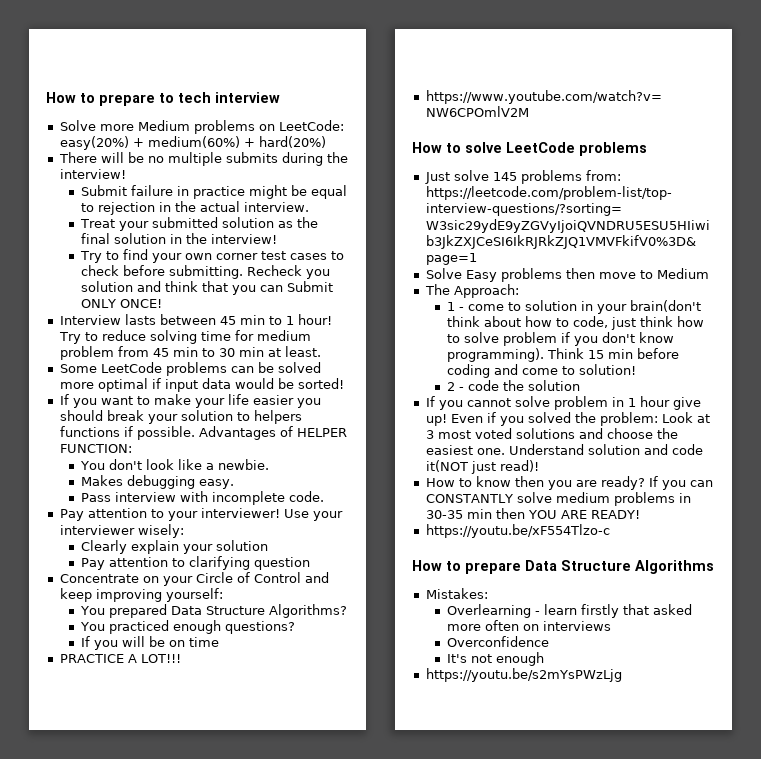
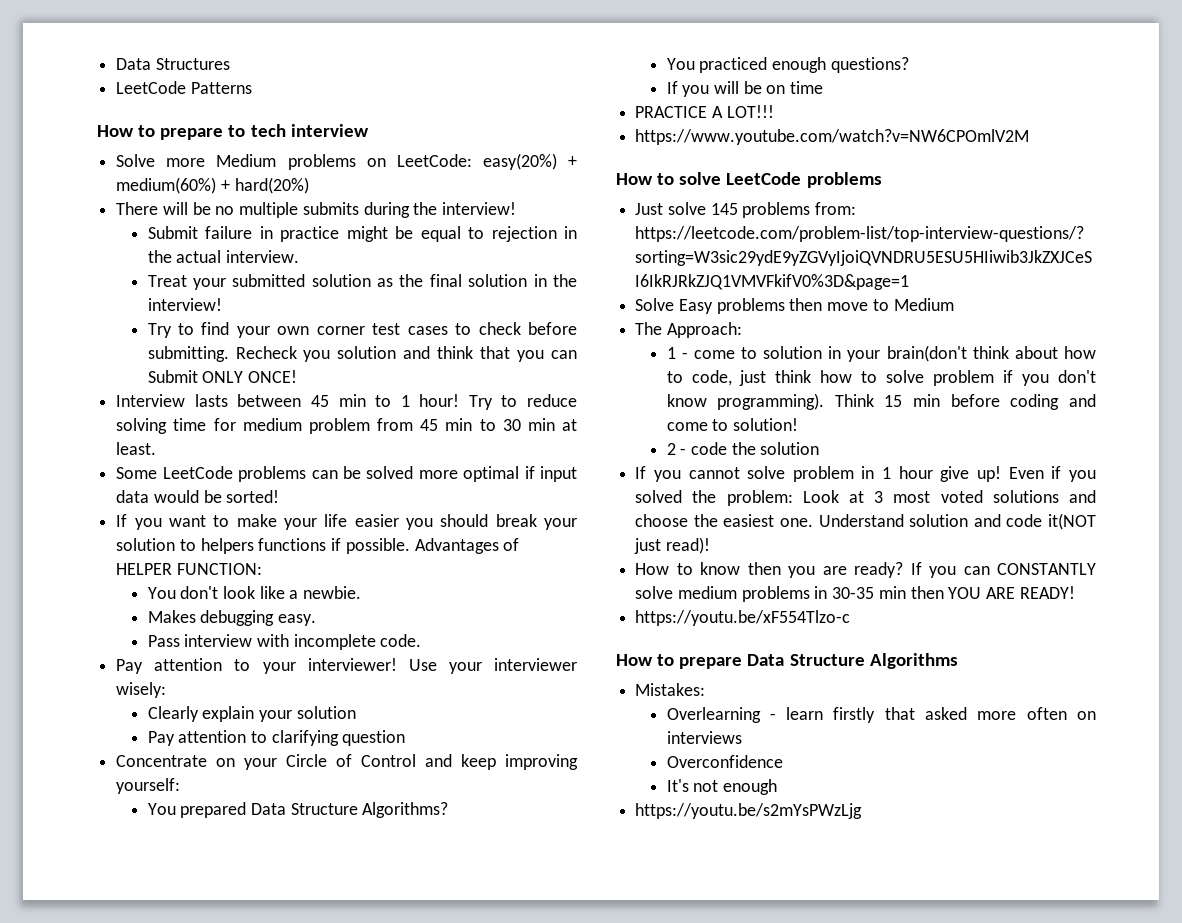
+ Data Structures
+ LeetCode Patterns

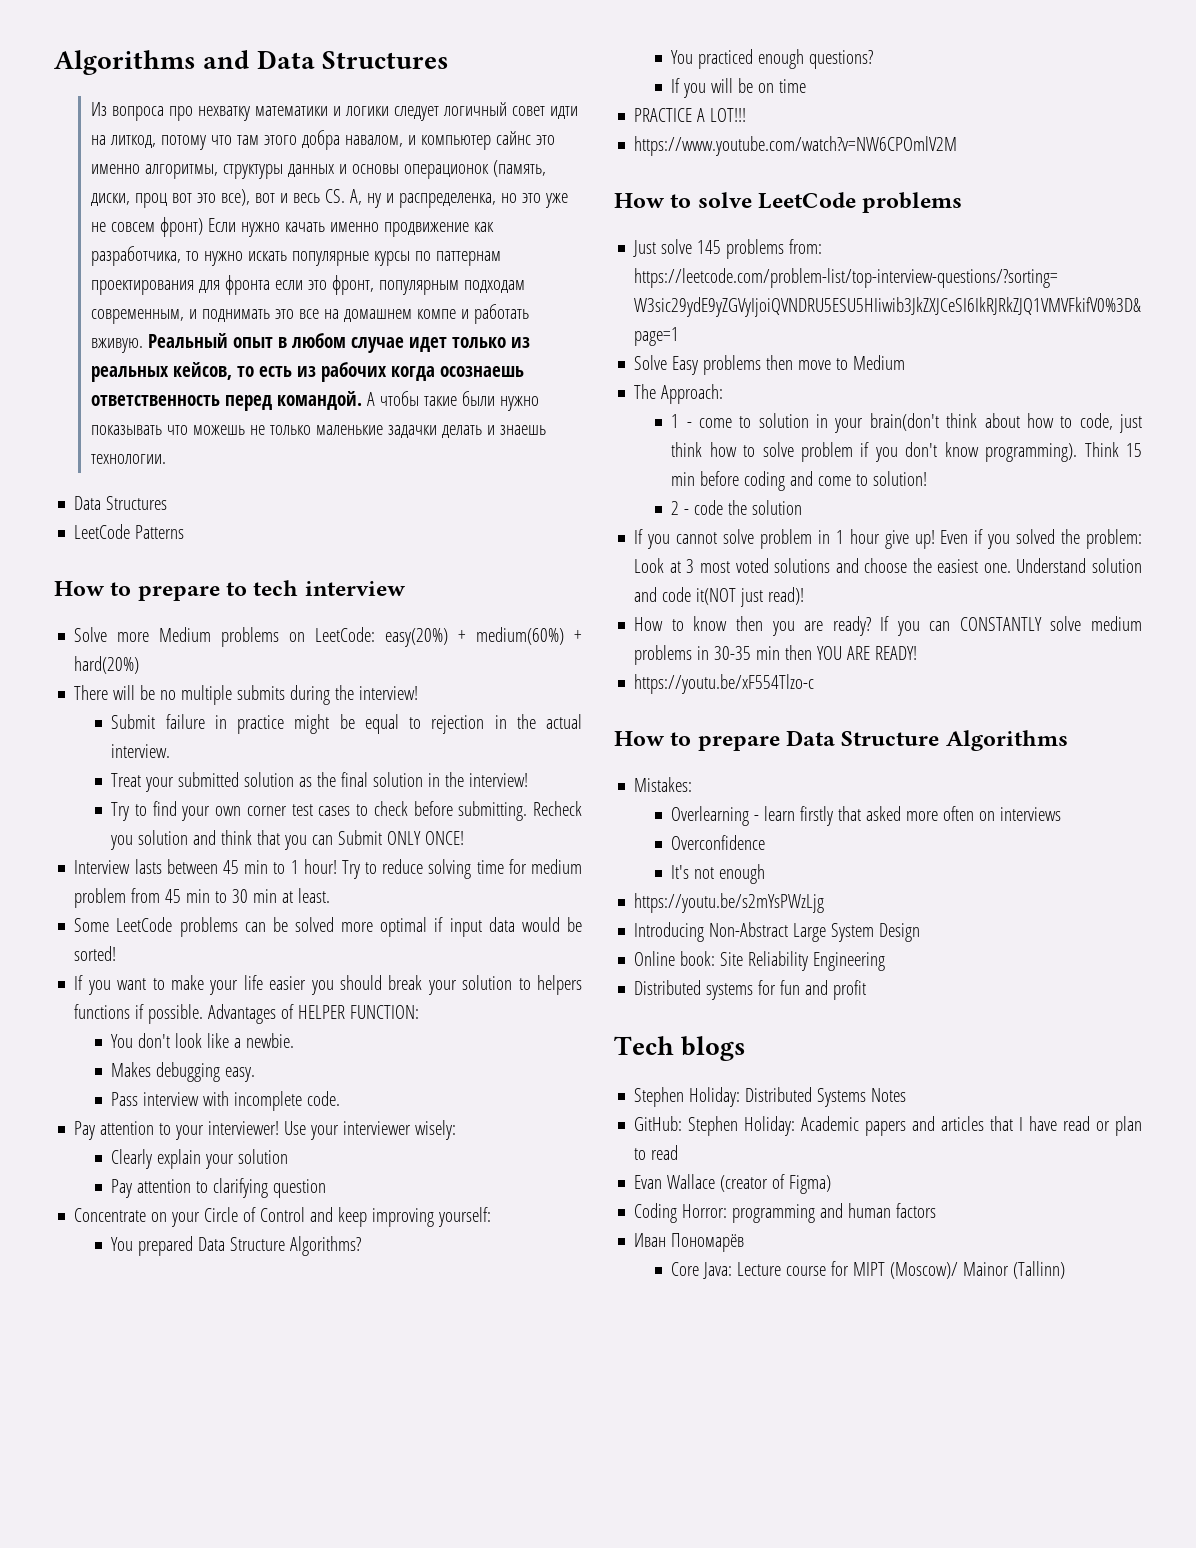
+ Algorithms and Data Structures
+ Из вопроса про нехватку математики и логики следует логичный совет идти на литкод, потому что там этого добра навалом, и компьютер сайнс это именно алгоритмы, структуры данных и основы операционок (память, диски, проц вот это все), вот и весь CS. А, ну и распределенка, но это уже не совсем фронт) Если нужно качать именно продвижение как разработчика, то нужно искать популярные курсы по паттернам проектирования для фронта если это фронт, популярным подходам современным, и поднимать это все на домашнем компе и работать вживую. Реальный опыт в любом случае идет только из реальных кейсов, то есть из рабочих когда осознаешь ответственность перед командой. А чтобы такие были нужно показывать что можешь не только маленькие задачки делать и знаешь технологии.
+ Introducing Non-Abstract Large System Design
+ Online book: Site Reliability Engineering
+ Distributed systems for fun and profit
+ Tech blogs
+ Stephen Holiday: Distributed Systems Notes
+ GitHub: Stephen Holiday: Academic papers and articles that I have read or plan to read
+ Evan Wallace (creator of Figma)
+ Coding Horror: programming and human factors
+ Иван Пономарёв
+ Core Java: Lecture course for MIPT (Moscow)/ Mainor (Tallinn)

